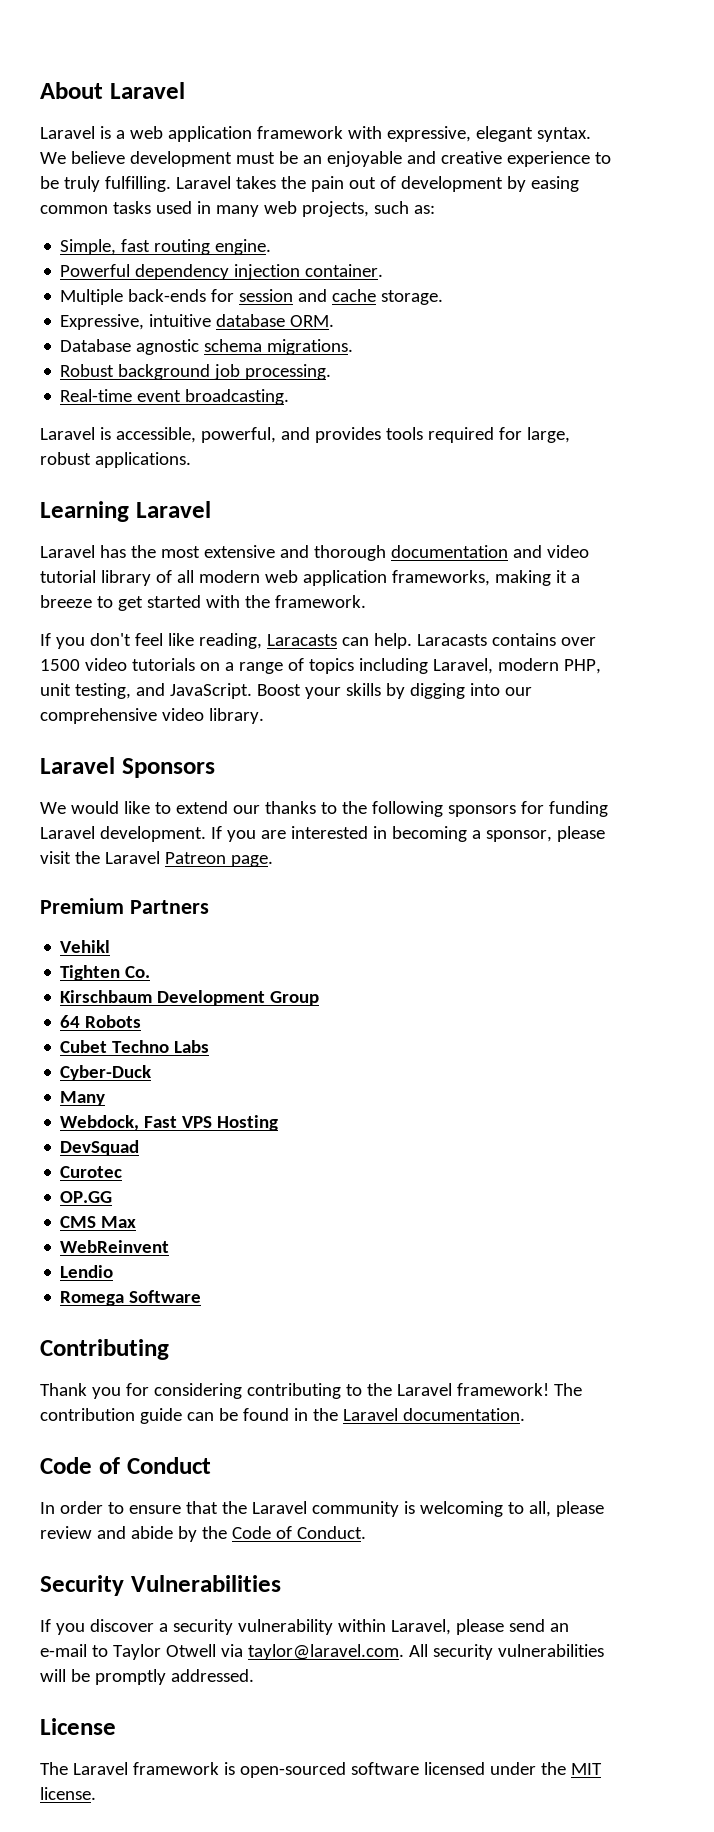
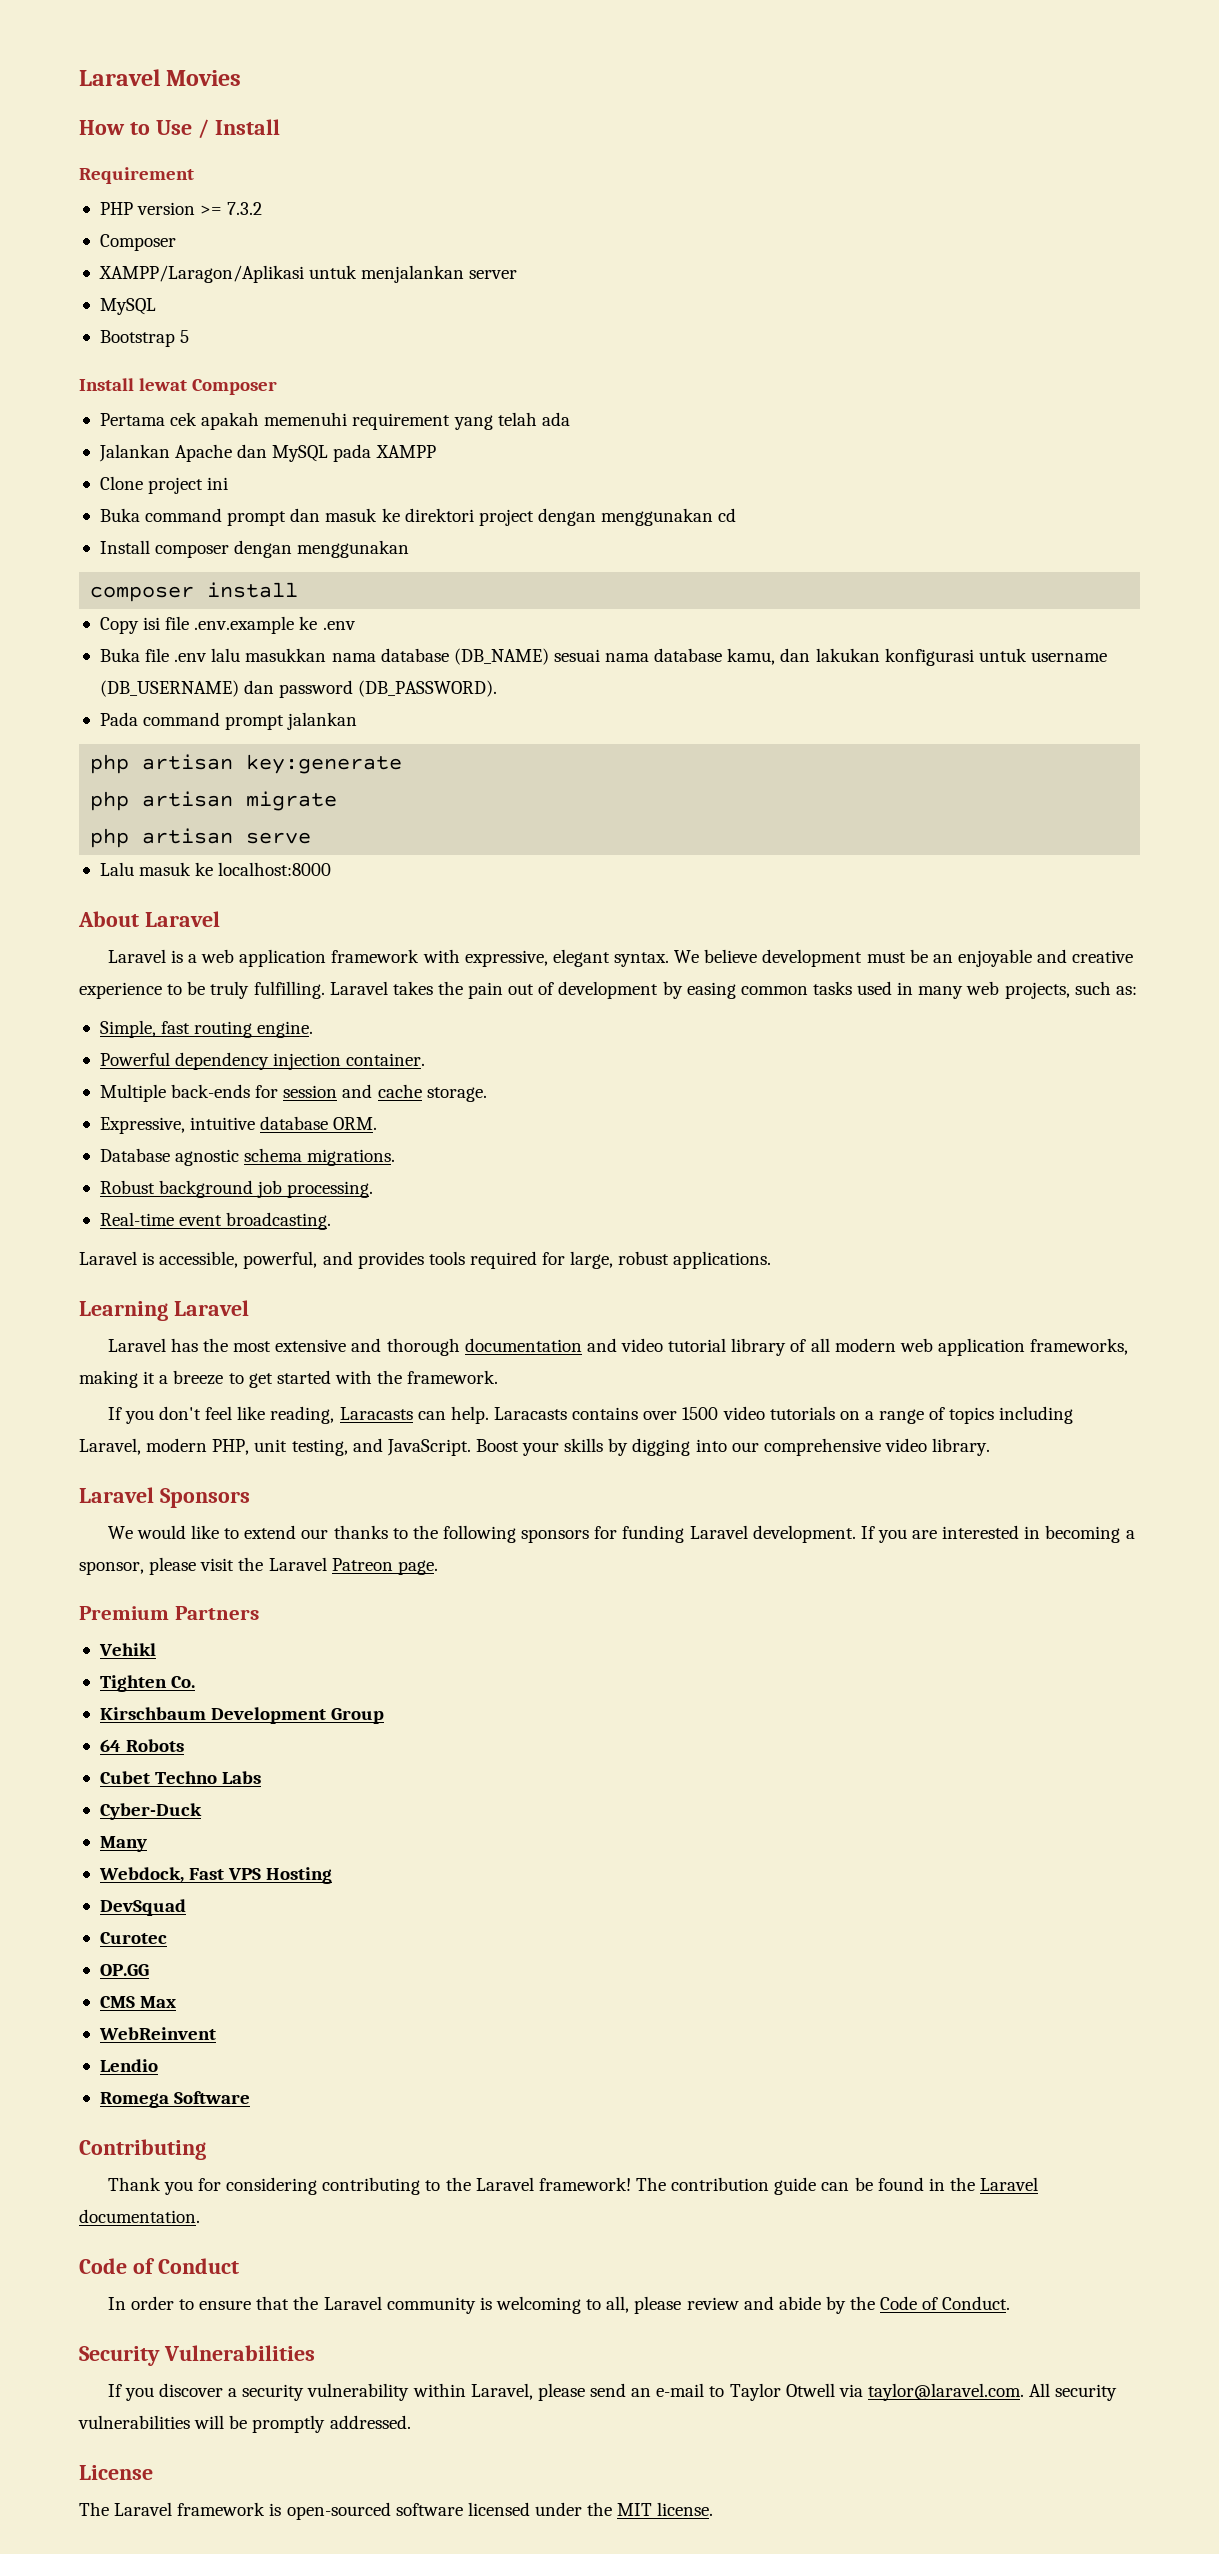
+ Laravel Movies
+ How to Use / Install
+ Requirement
+ PHP version >= 7.3.2
+ Composer
+ XAMPP/Laragon/Aplikasi untuk menjalankan server
+ MySQL
+ Bootstrap 5
+ Install lewat Composer
+ Pertama cek apakah memenuhi requirement yang telah ada
+ Jalankan Apache dan MySQL pada XAMPP
+ Clone project ini
+ Buka command prompt dan masuk ke direktori project dengan menggunakan cd
+ Install composer dengan menggunakan
+ composer install
+ Copy isi file .env.example ke .env
+ Buka file .env lalu masukkan nama database (DB_NAME) sesuai nama database kamu, dan lakukan konfigurasi untuk username (DB_USERNAME) dan password (DB_PASSWORD).
+ Pada command prompt jalankan
+ php artisan key:generate
+ php artisan migrate
+ php artisan serve
+ Lalu masuk ke localhost:8000

